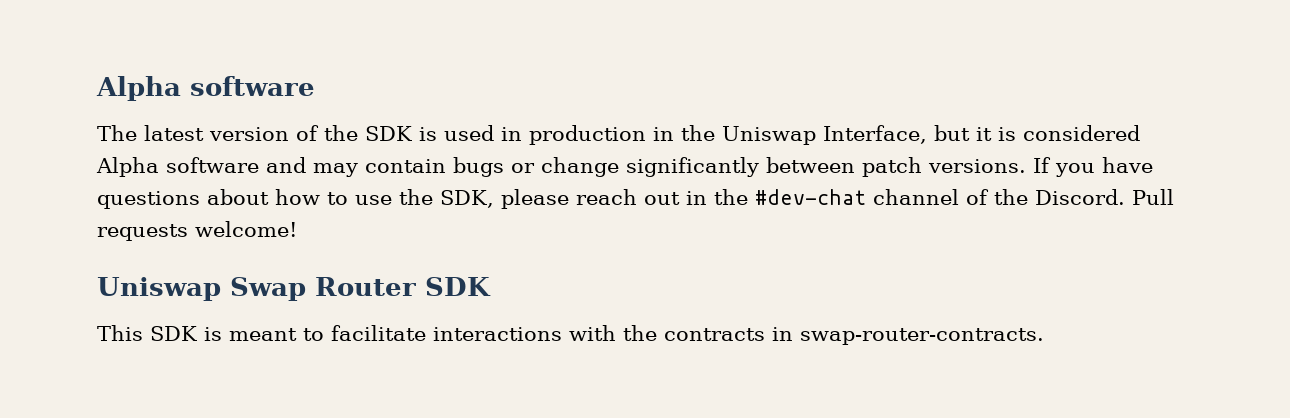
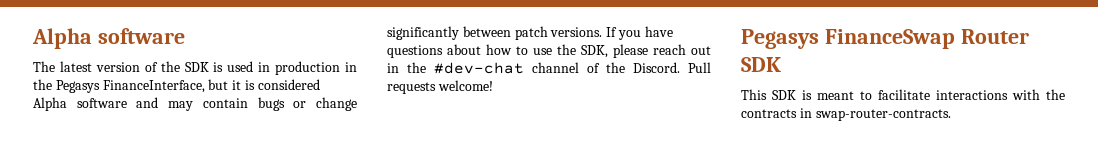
- The latest version of the SDK is used in production in the Uniswap Interface, but it is considered Alpha software and may contain bugs or change significantly between patch versions.
+ The latest version of the SDK is used in production in the Pegasys FinanceInterface, but it is considered Alpha software and may contain bugs or change significantly between patch versions.
- Uniswap Swap Router SDK
+ Pegasys FinanceSwap Router SDK

